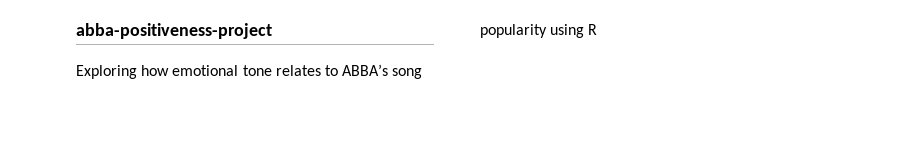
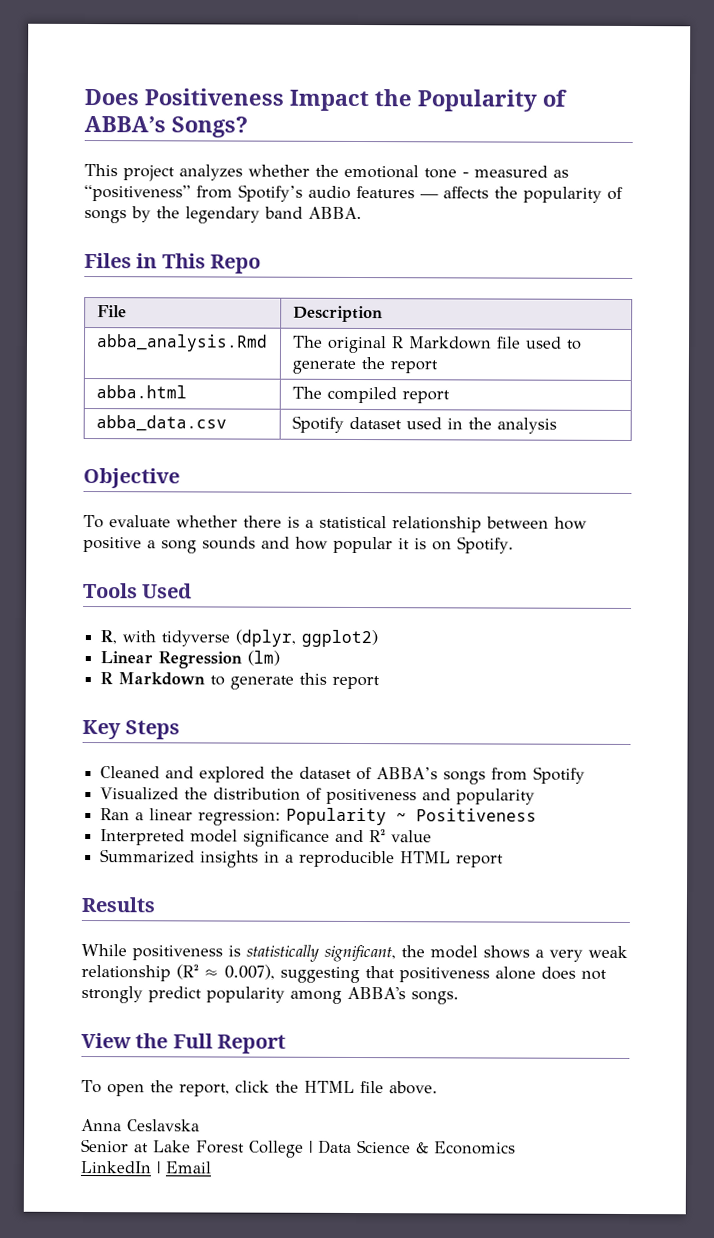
- abba-positiveness-project
- Exploring how emotional tone relates to ABBA’s song popularity using R
+ Does Positiveness Impact the Popularity of ABBA’s Songs?
+ This project analyzes whether the emotional tone - measured as “positiveness” from Spotify’s audio features — affects the popularity of songs by the legendary band ABBA.
+ Files in This Repo
+ File | Description
+ abba_analysis.Rmd | The original R Markdown file used to generate the report
+ abba.html | The compiled report
+ abba_data.csv | Spotify dataset used in the analysis
+ Objective
+ To evaluate whether there is a statistical relationship between how positive a song sounds and how popular it is on Spotify.
+ Tools Used
+ R, with tidyverse (dplyr, ggplot2)
+ Linear Regression (lm)
+ R Markdown to generate this report
+ Key Steps
+ Cleaned and explored the dataset of ABBA’s songs from Spotify
+ Visualized the distribution of positiveness and popularity
+ Ran a linear regression: Popularity ~ Positiveness
+ Interpreted model significance and R² value
+ Summarized insights in a reproducible HTML report
+ Results
+ While positiveness is statistically significant, the model shows a very weak relationship (R² ≈ 0.007), suggesting that positiveness alone does not strongly predict popularity among ABBA's songs.
+ View the Full Report
+ To open the report, click the HTML file above.
+ Anna Ceslavska
+ Senior at Lake Forest College | Data Science & Economics
+ LinkedIn | Email

